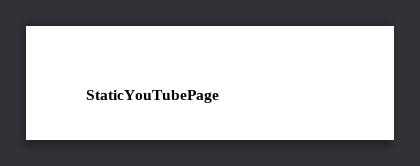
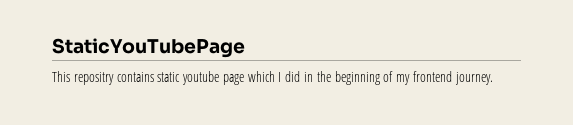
+ This repositry contains static youtube page which I did in the beginning of my frontend journey.

